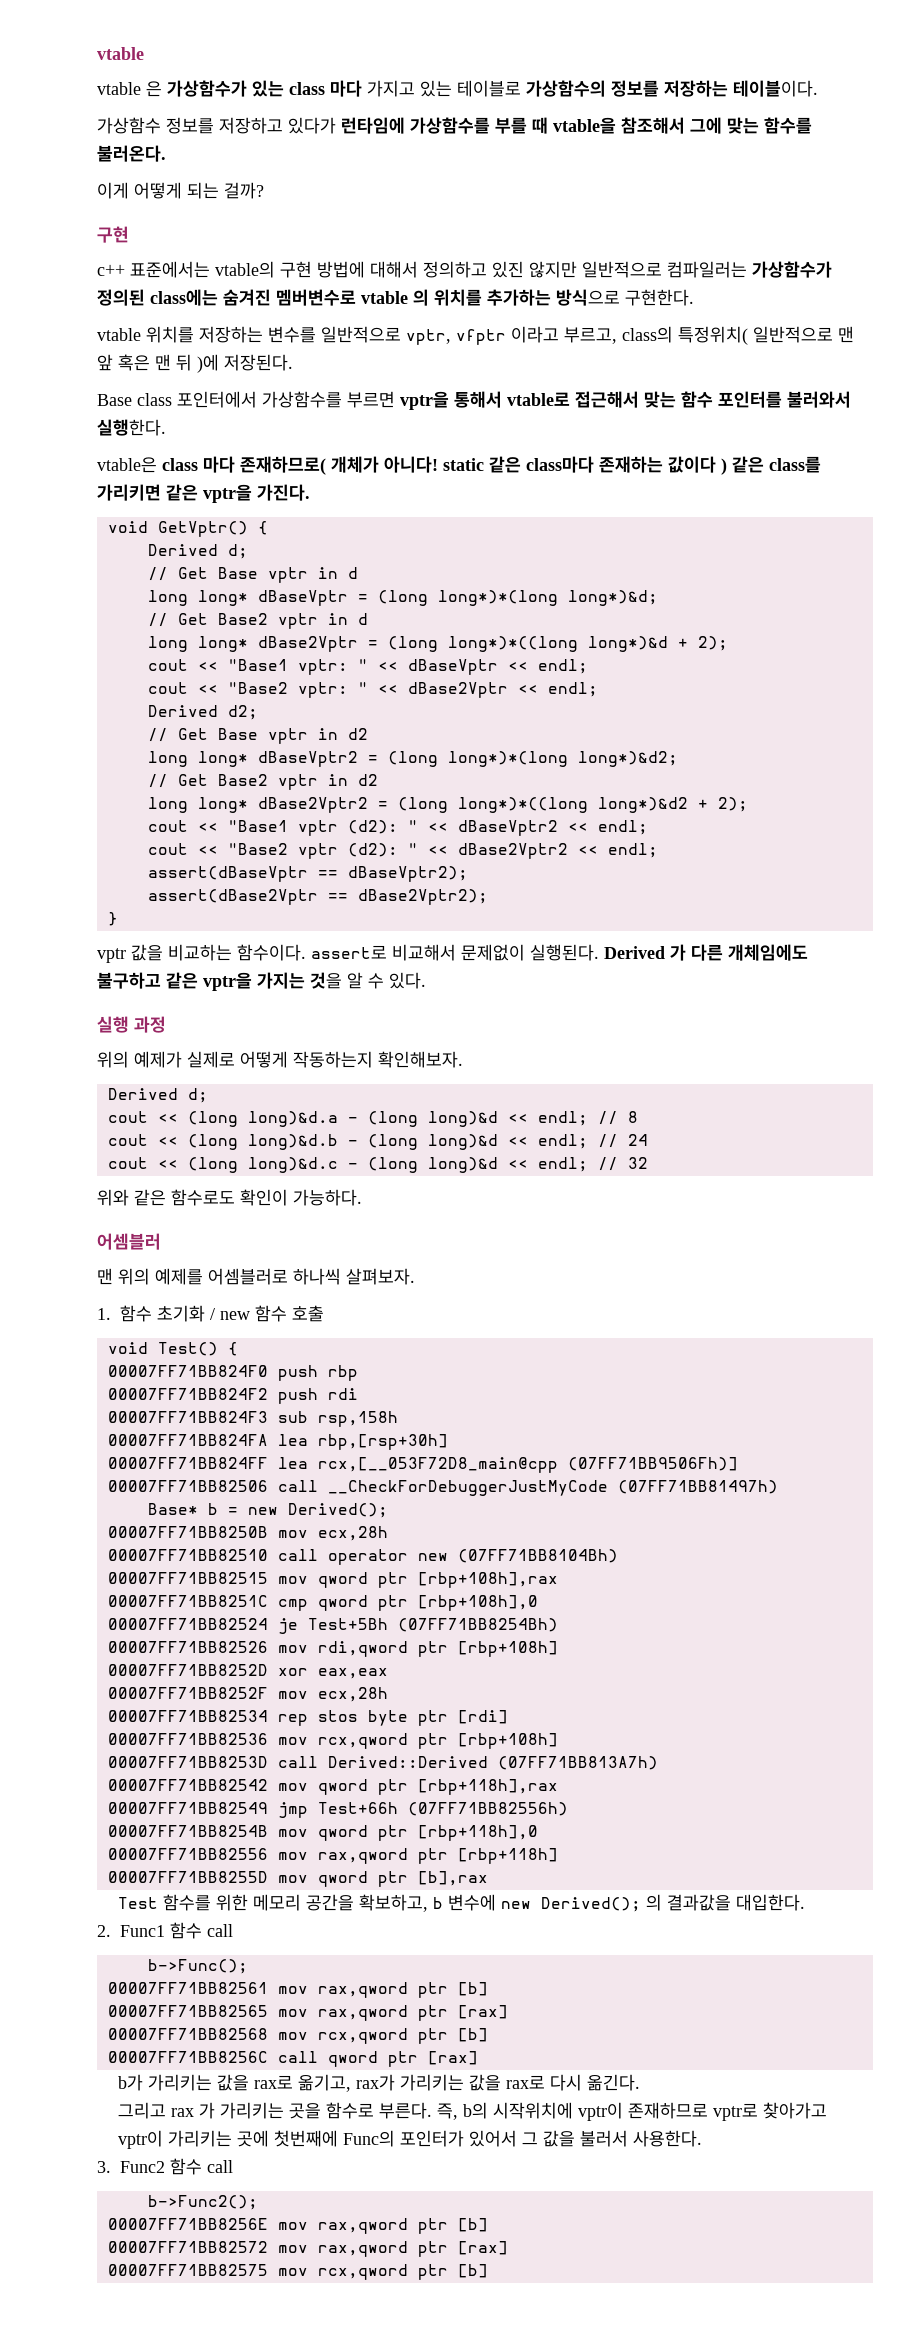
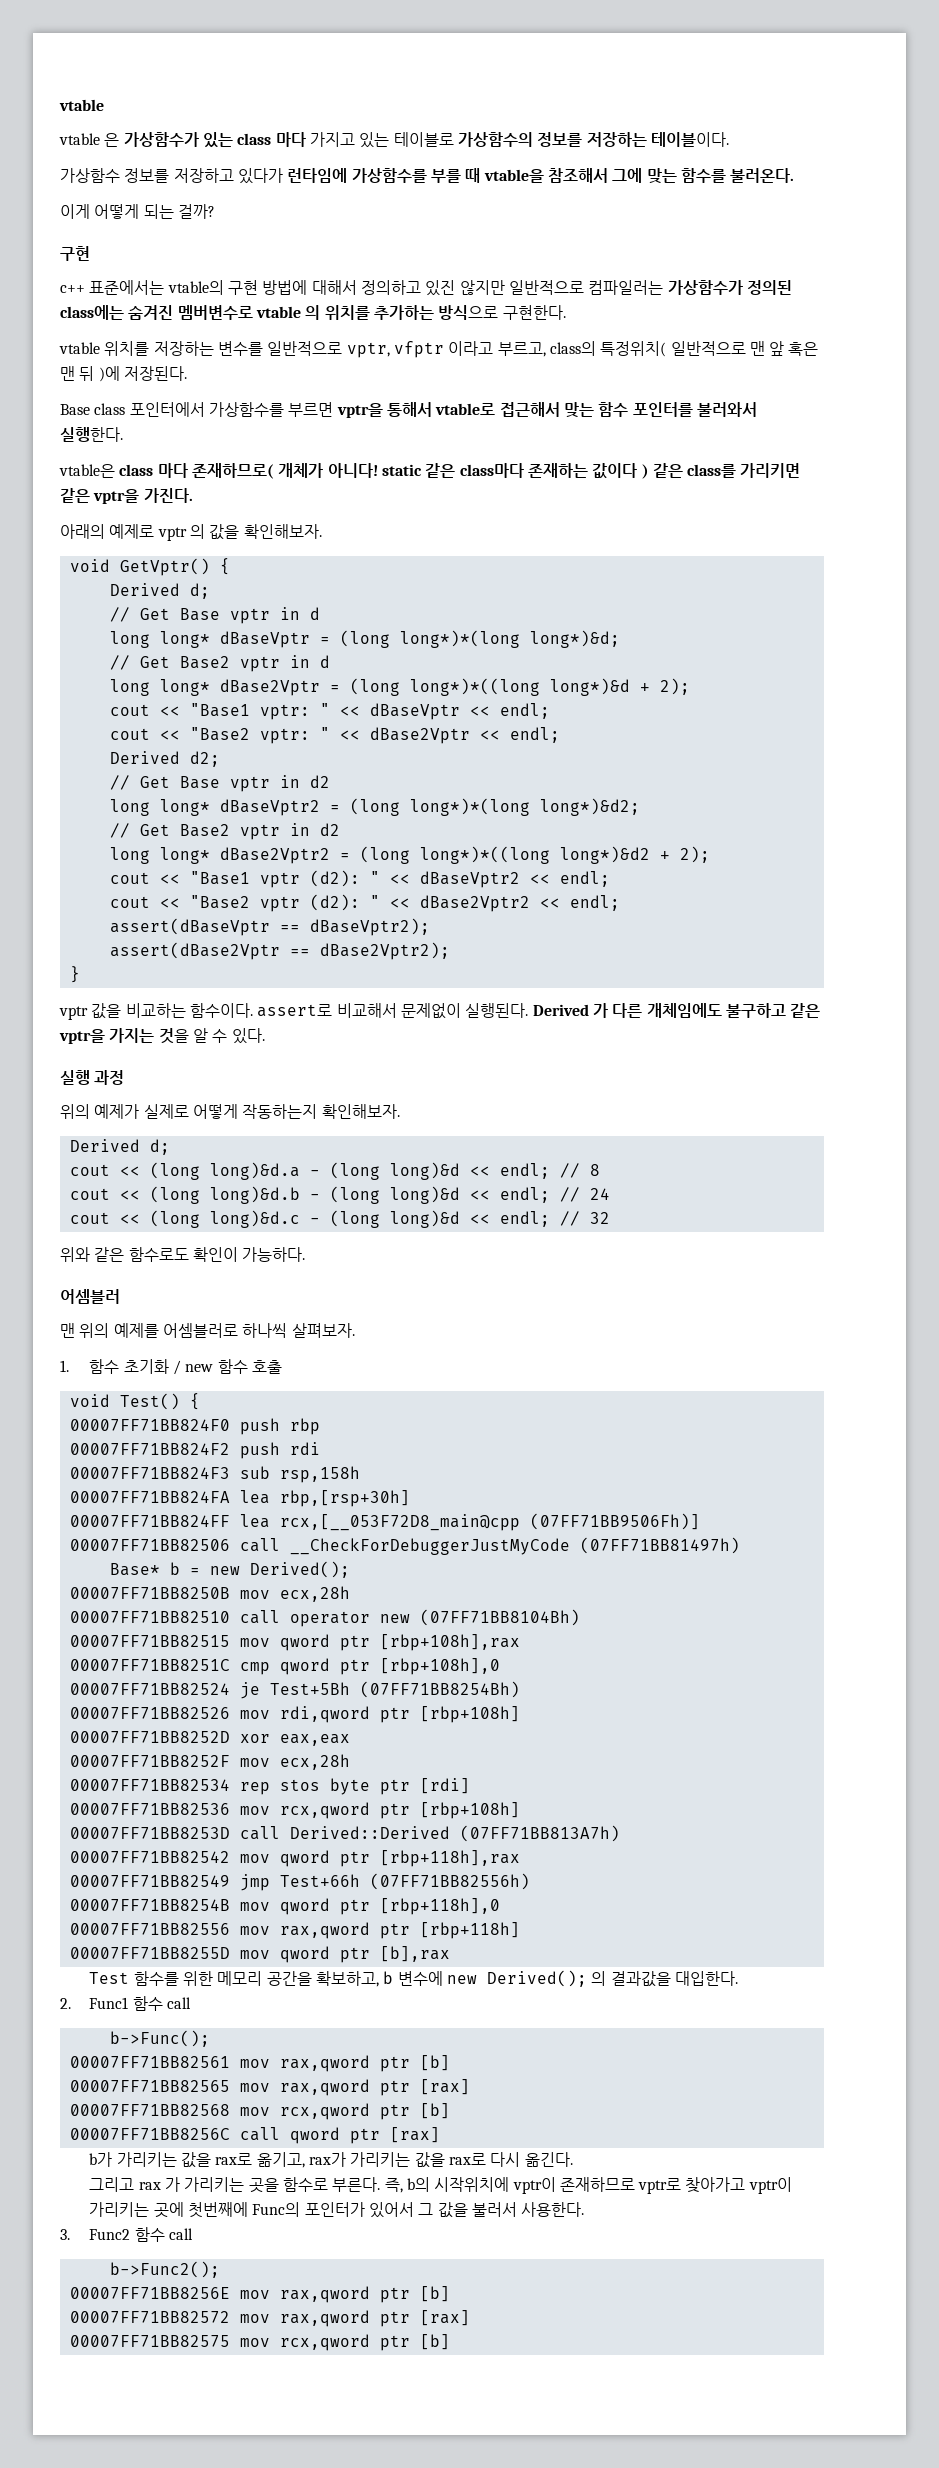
+ 아래의 예제로 vptr 의 값을 확인해보자.

